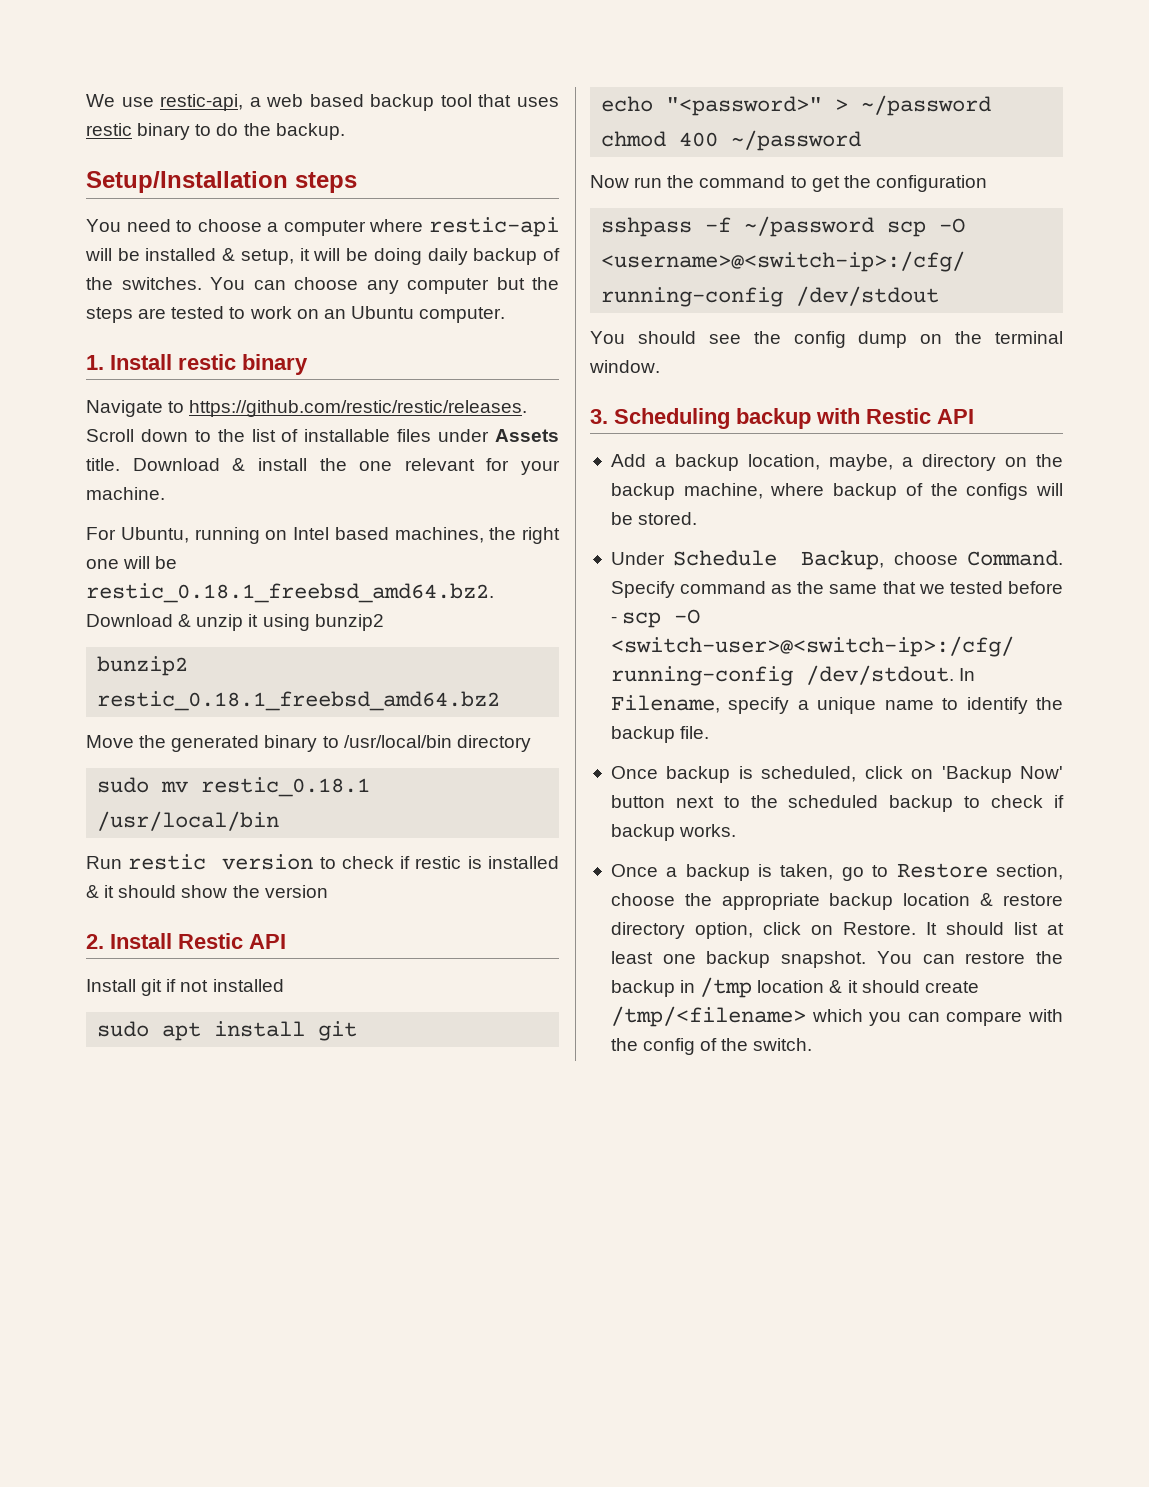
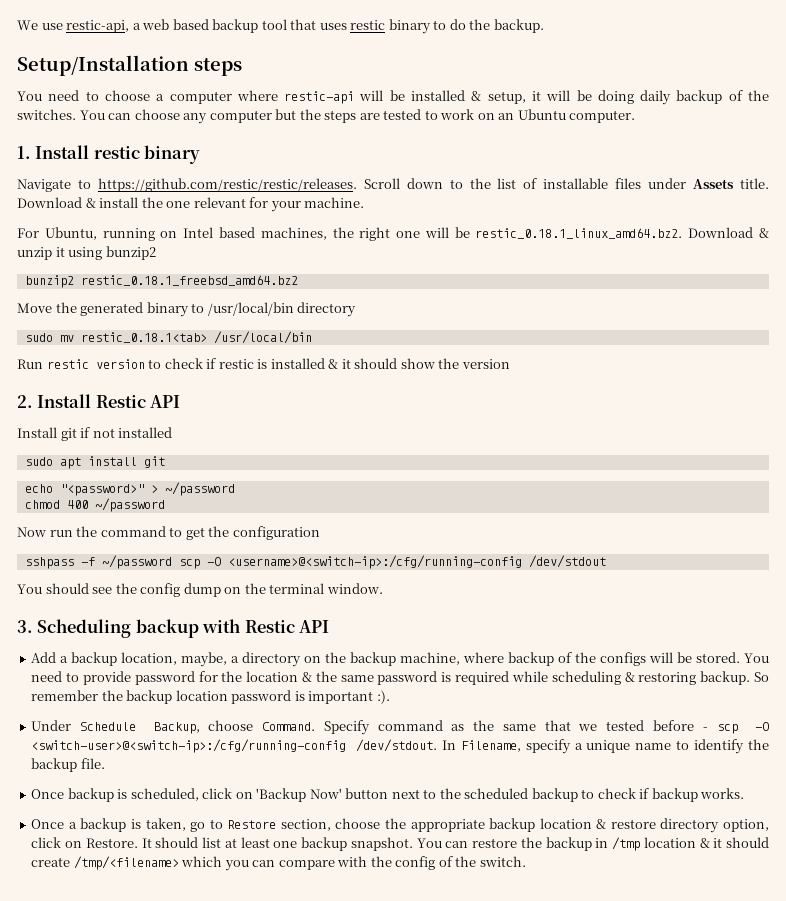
- For Ubuntu, running on Intel based machines, the right one will be restic_0.18.1_freebsd_amd64.bz2. Download & unzip it using bunzip2
+ For Ubuntu, running on Intel based machines, the right one will be restic_0.18.1_linux_amd64.bz2. Download & unzip it using bunzip2
- sudo mv restic_0.18.1 /usr/local/bin
+ sudo mv restic_0.18.1<tab> /usr/local/bin
+ You need to provide password for the location & the same password is required while scheduling & restoring backup. So remember the backup location password is important :).

